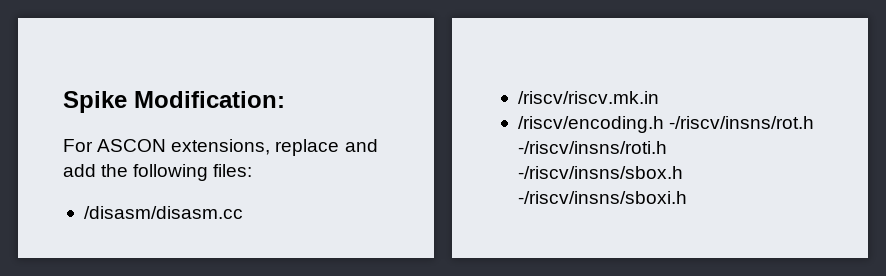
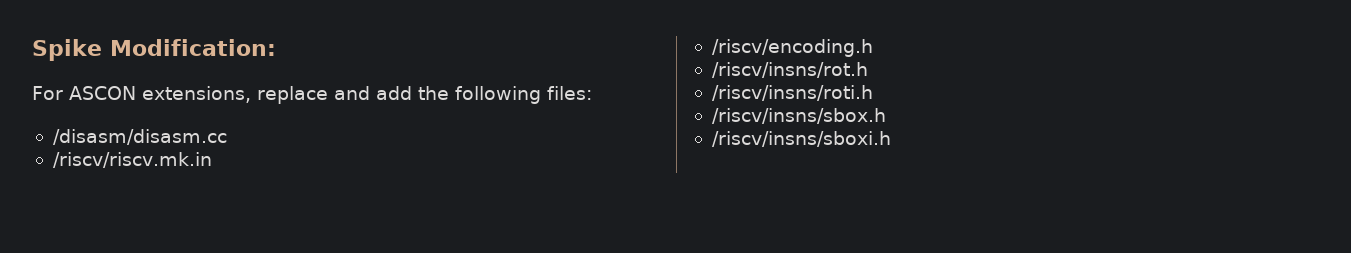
- /riscv/encoding.h -/riscv/insns/rot.h -/riscv/insns/roti.h -/riscv/insns/sbox.h -/riscv/insns/sboxi.h
+ /riscv/encoding.h
+ /riscv/insns/rot.h
+ /riscv/insns/roti.h
+ /riscv/insns/sbox.h
+ /riscv/insns/sboxi.h

